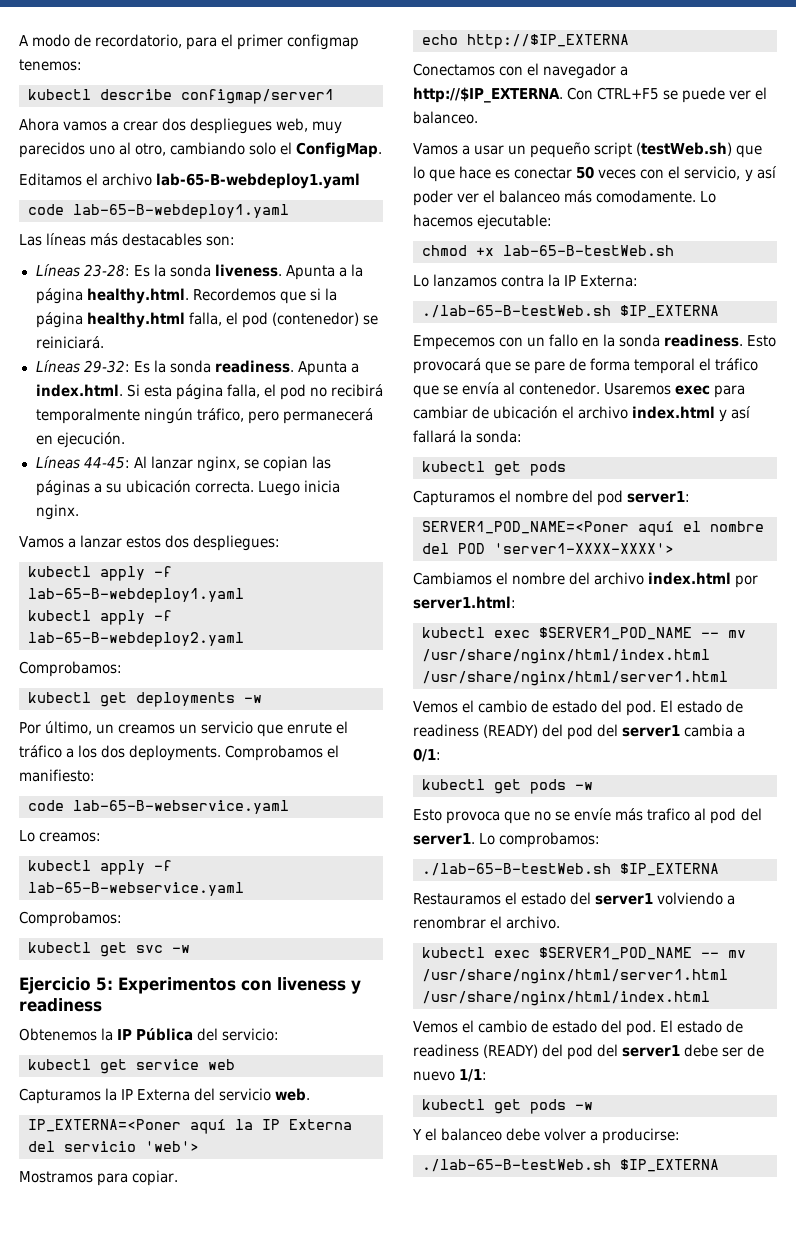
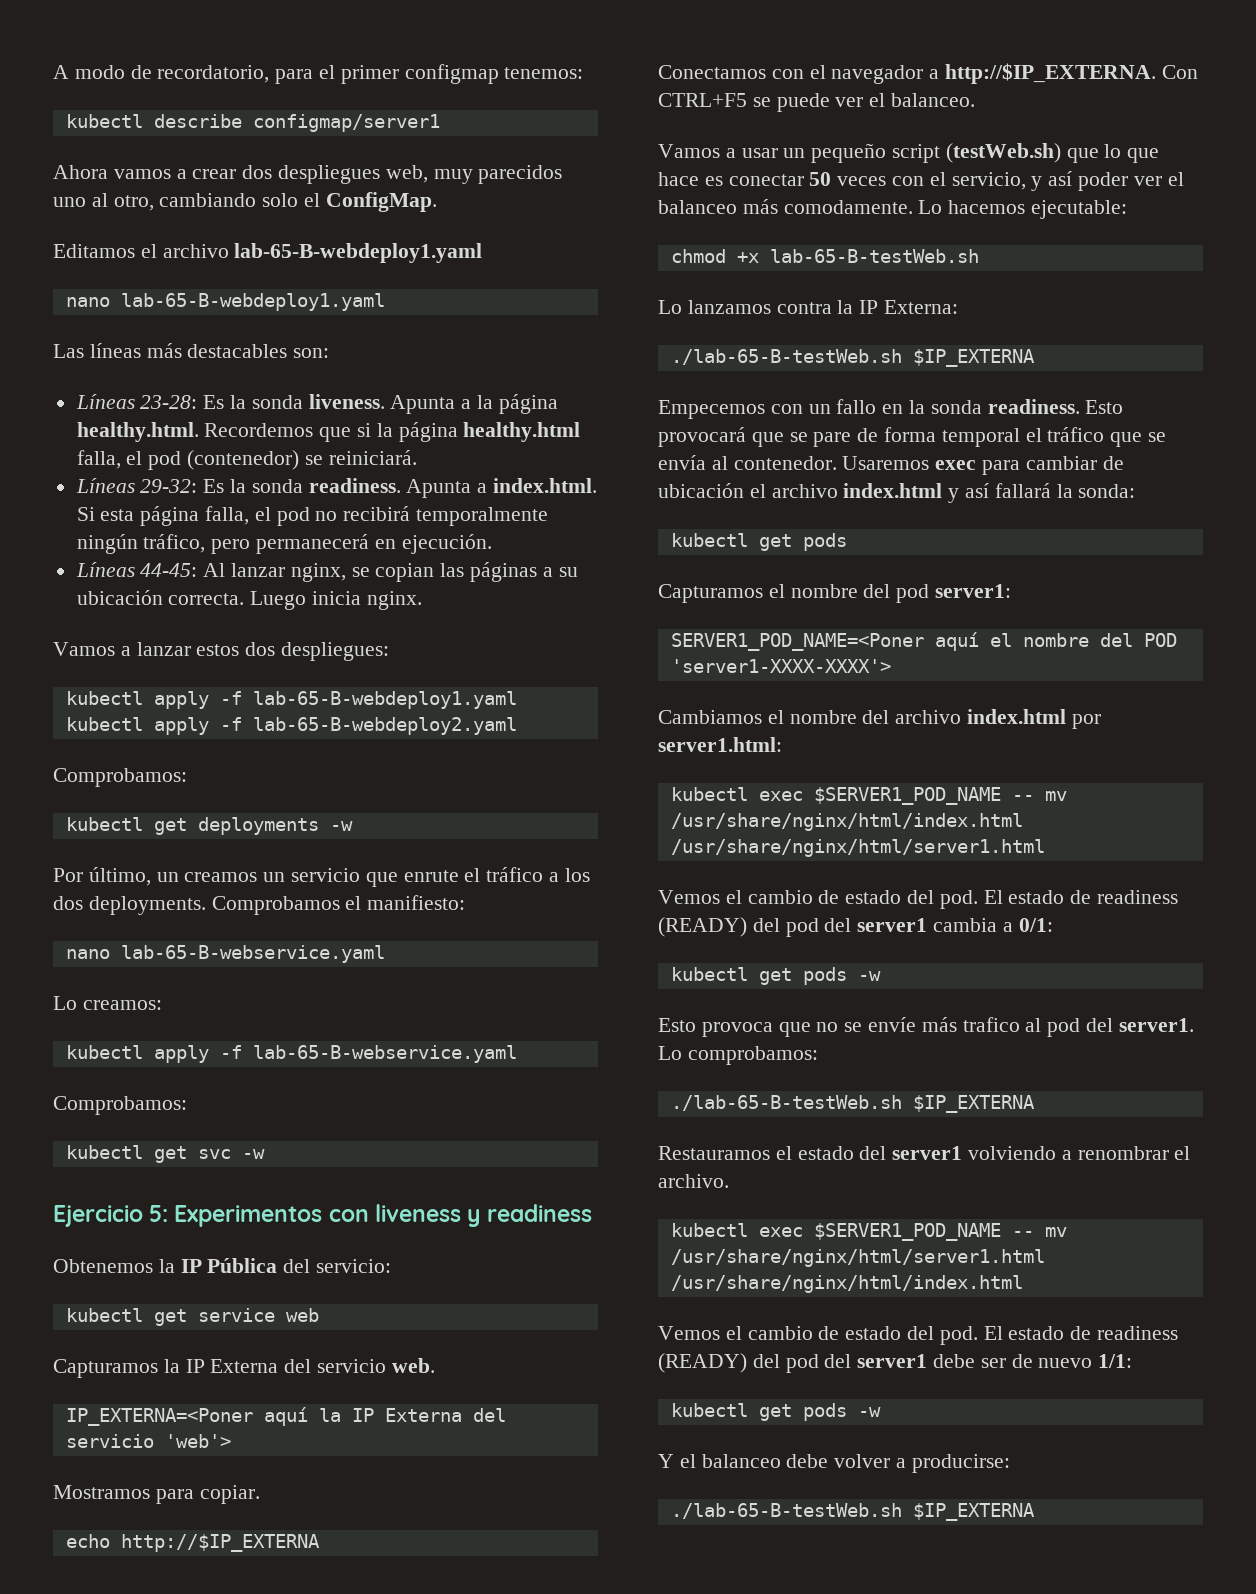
- code lab-65-B-webdeploy1.yaml
+ nano lab-65-B-webdeploy1.yaml
- code lab-65-B-webservice.yaml
+ nano lab-65-B-webservice.yaml

